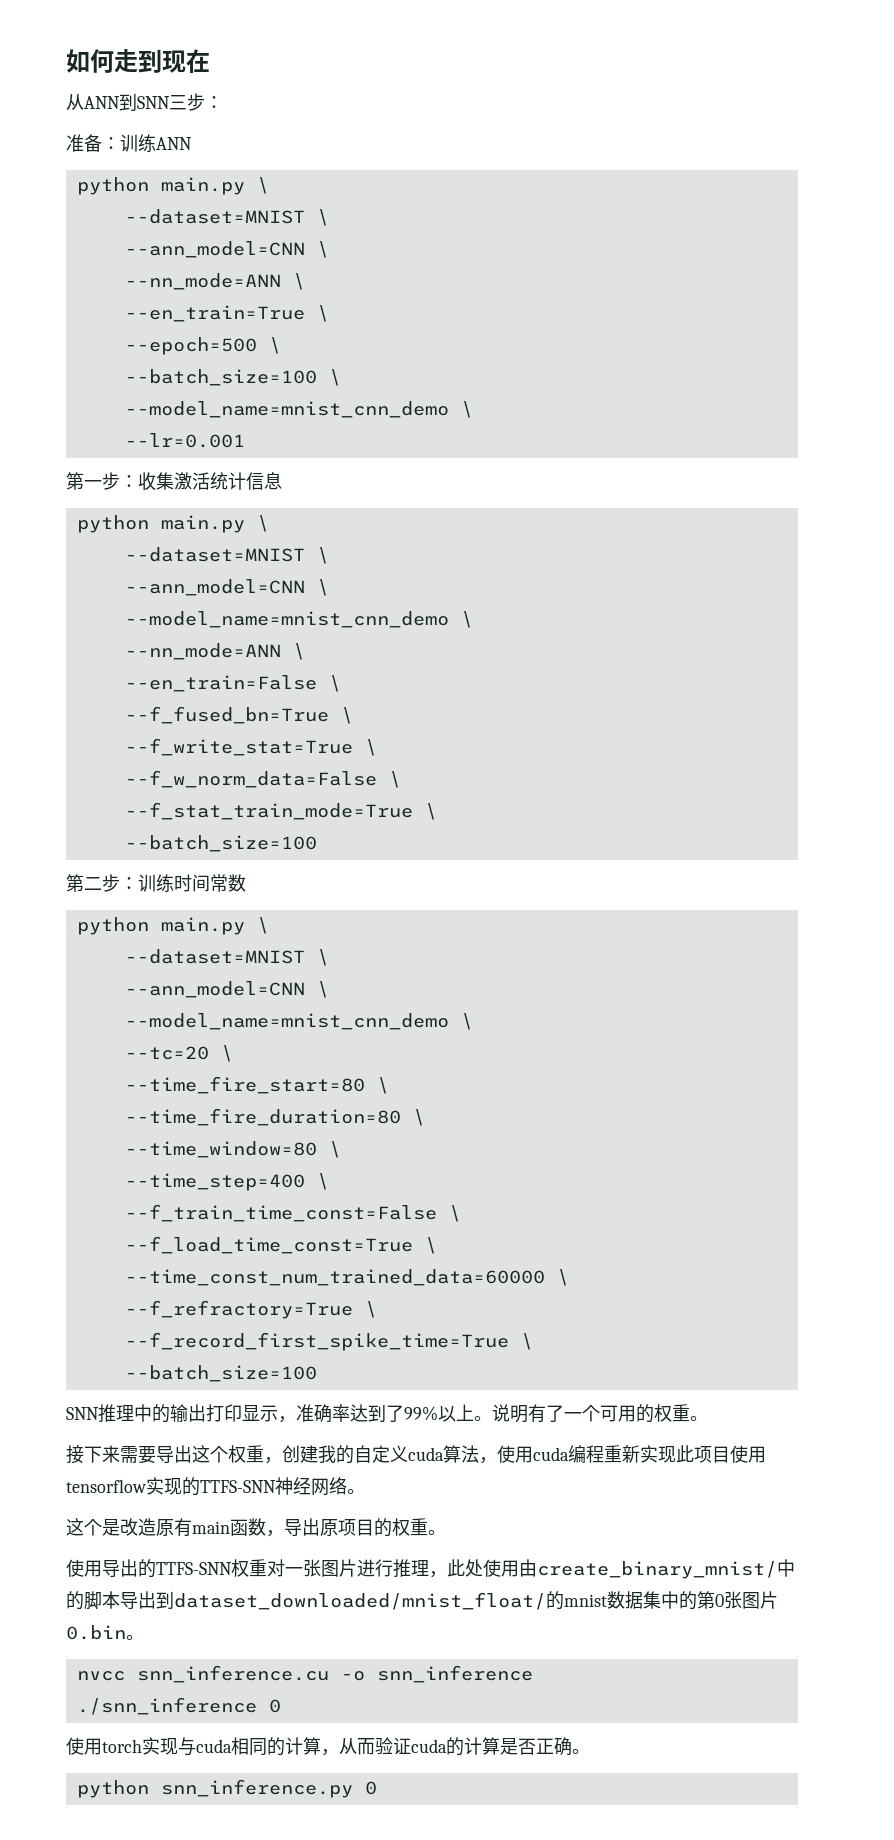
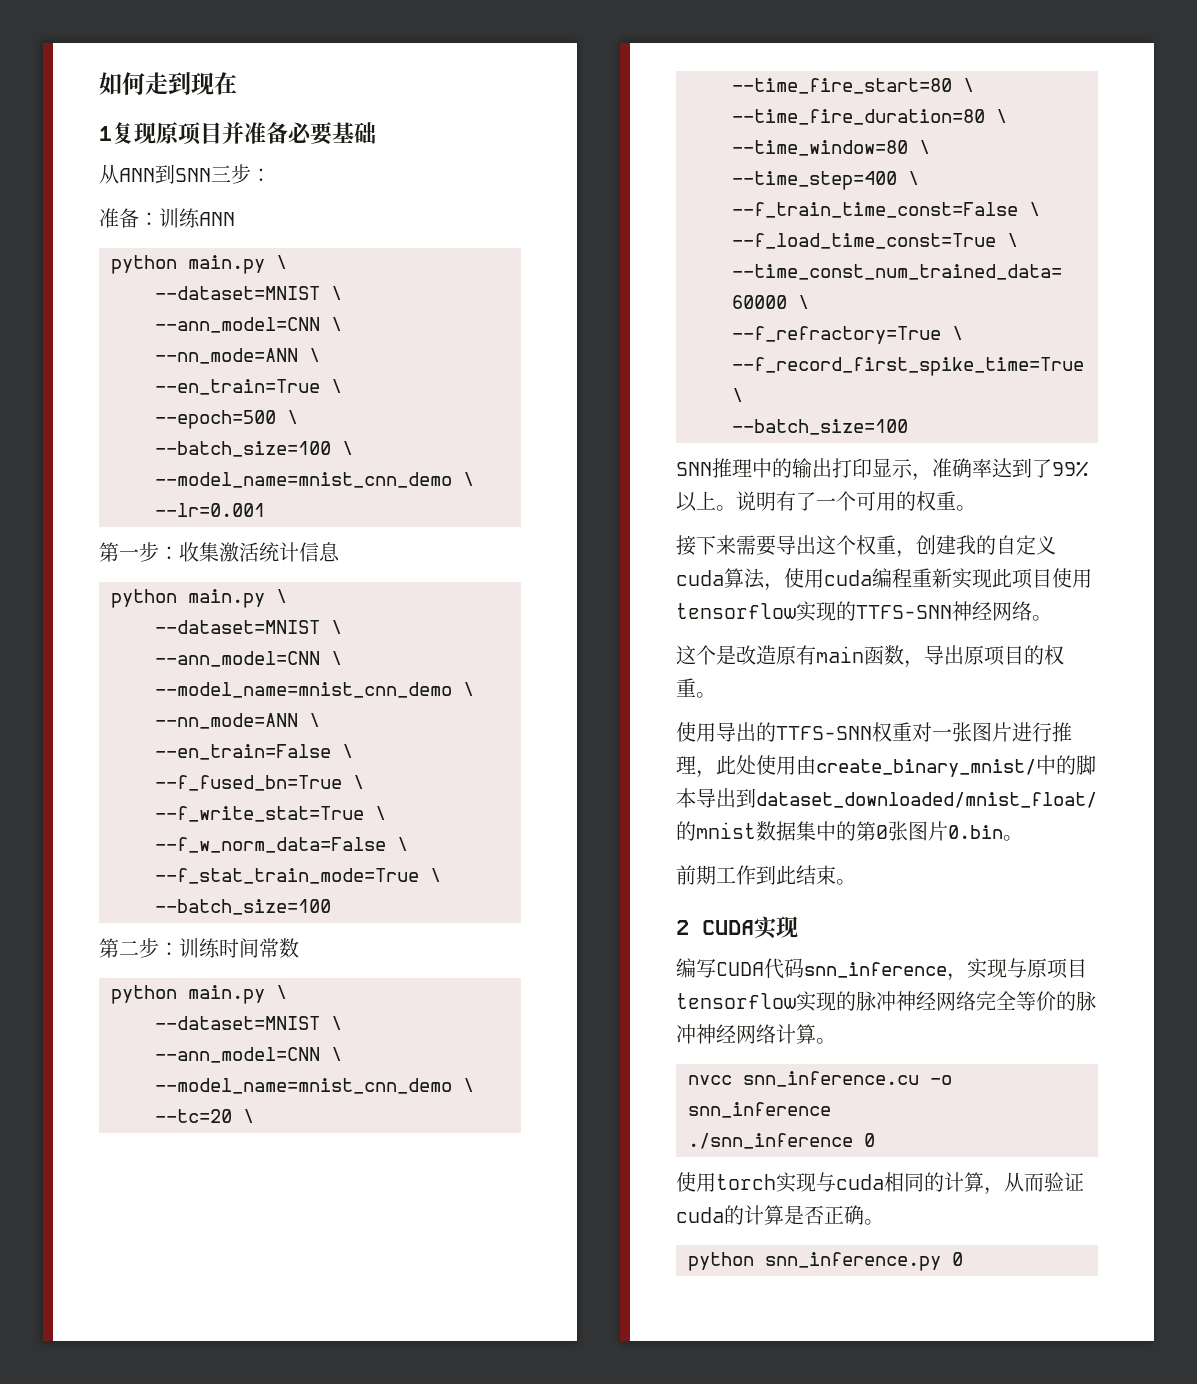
+ 1复现原项目并准备必要基础
+ 前期工作到此结束。
+ 2 CUDA实现
+ 编写CUDA代码snn_inference，实现与原项目tensorflow实现的脉冲神经网络完全等价的脉冲神经网络计算。

